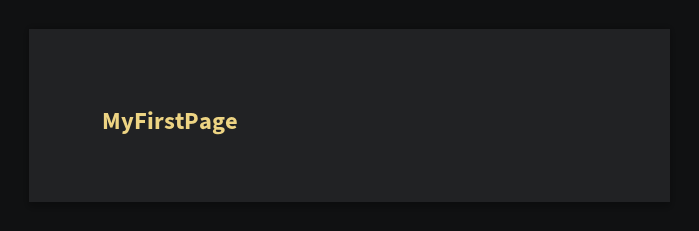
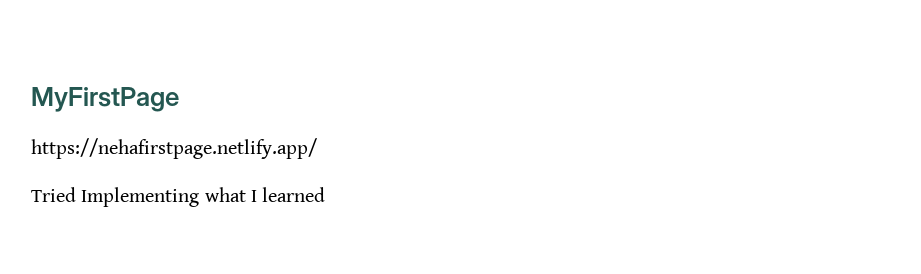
+ https://nehafirstpage.netlify.app/
+ Tried Implementing what I learned

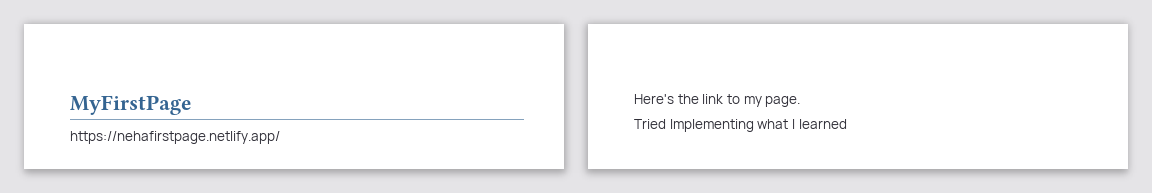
+ Here's the link to my page.

